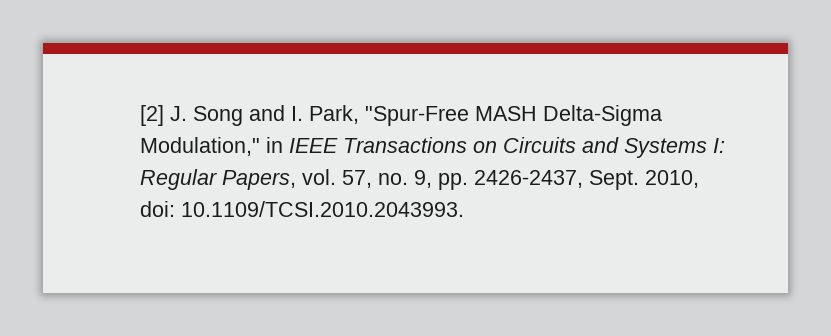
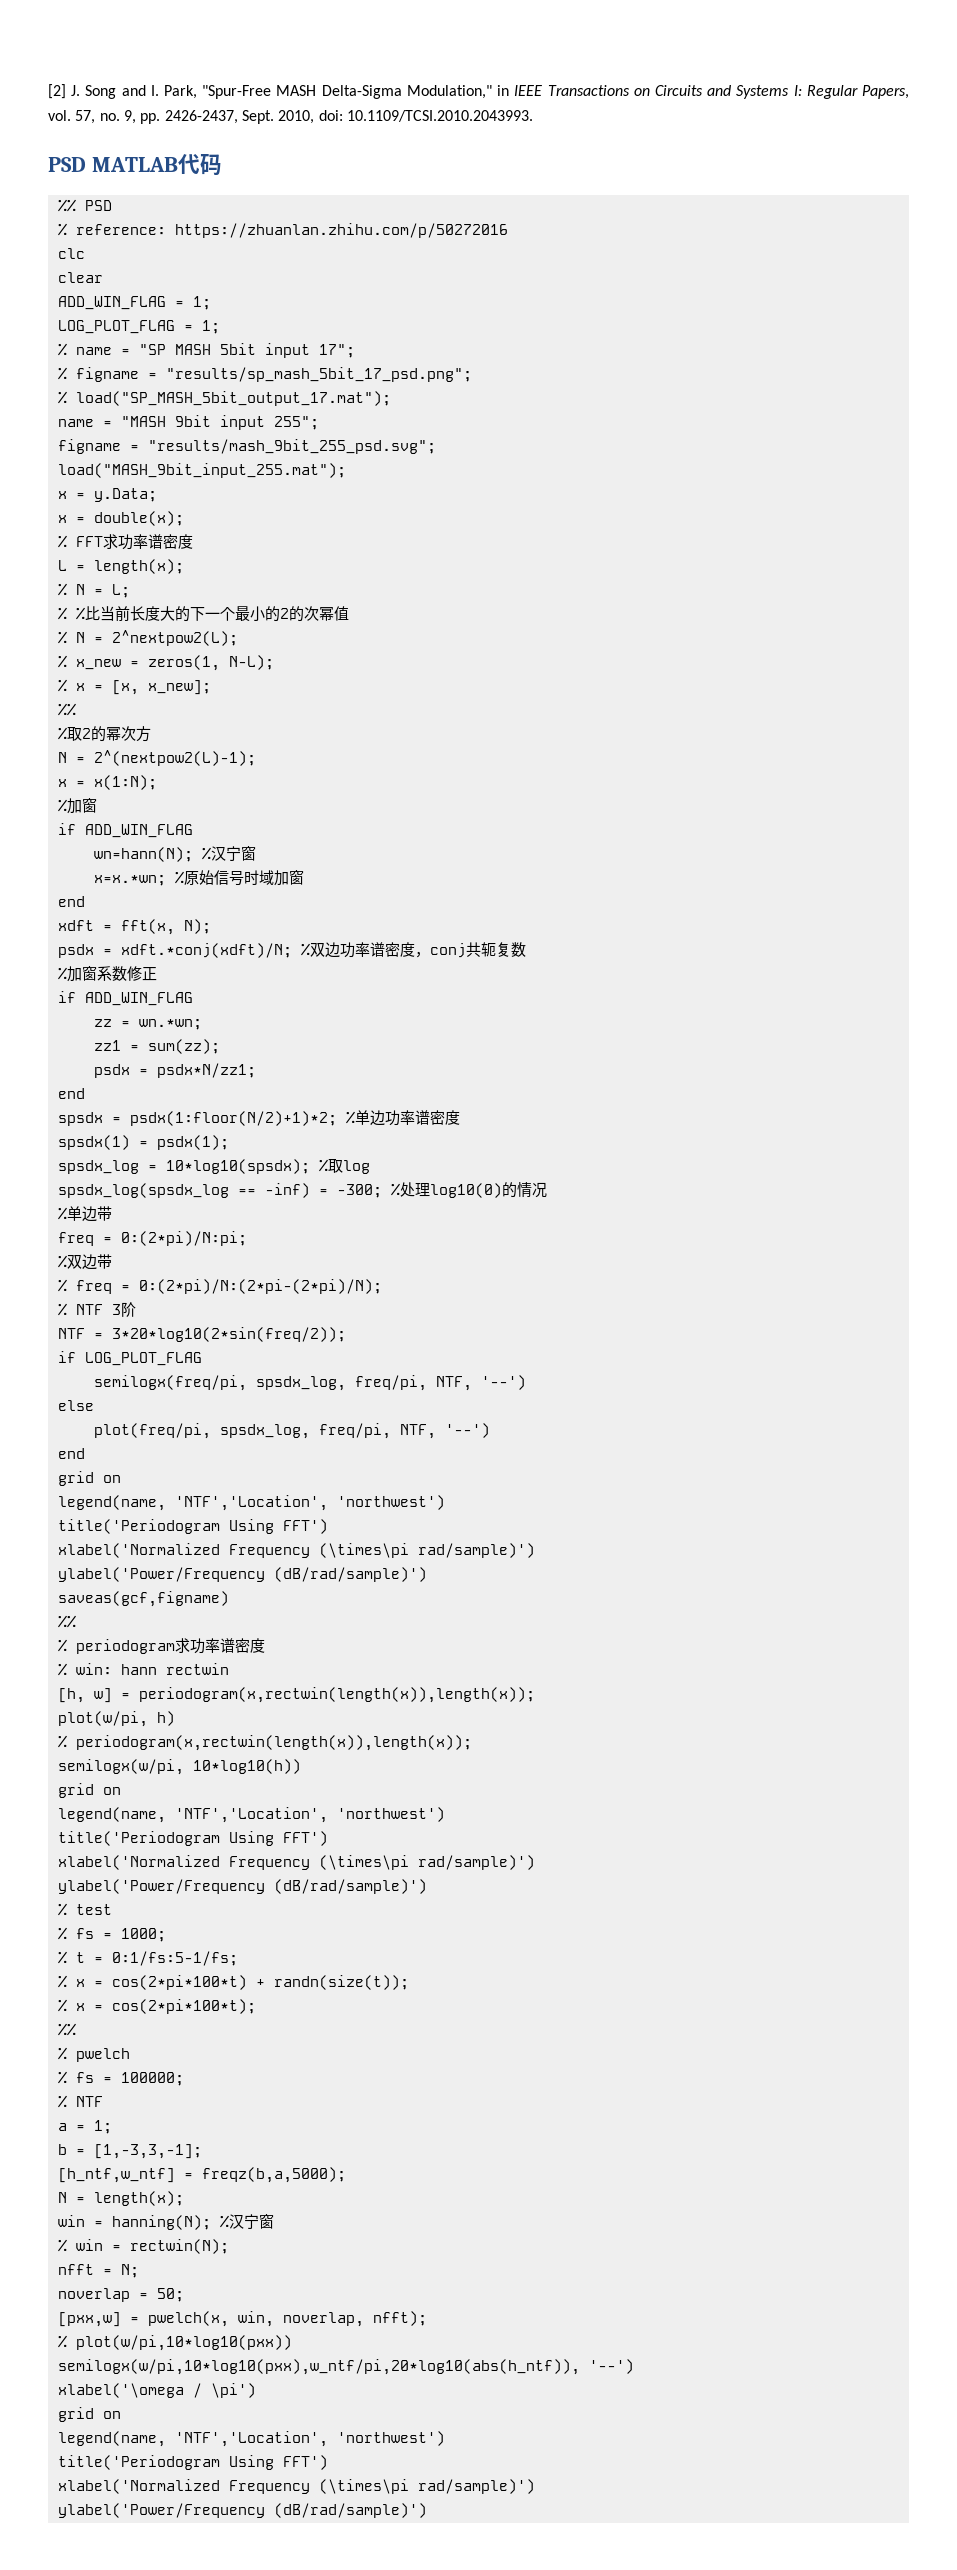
+ PSD MATLAB代码
+ %% PSD
+ % reference: https://zhuanlan.zhihu.com/p/50272016
+ clc
+ clear
+ ADD_WIN_FLAG = 1;
+ LOG_PLOT_FLAG = 1;
+ % name = "SP MASH 5bit input 17";
+ % figname = "results/sp_mash_5bit_17_psd.png";
+ % load("SP_MASH_5bit_output_17.mat");
+ name = "MASH 9bit input 255";
+ figname = "results/mash_9bit_255_psd.svg";
+ load("MASH_9bit_input_255.mat");
+ x = y.Data;
+ x = double(x);
+ % FFT求功率谱密度
+ L = length(x);
+ % N = L;
+ % %比当前长度大的下一个最小的2的次幂值
+ % N = 2^nextpow2(L);
+ % x_new = zeros(1, N-L);
+ % x = [x, x_new];
+ %%
+ %取2的幂次方
+ N = 2^(nextpow2(L)-1);
+ x = x(1:N);
+ %加窗
+ if ADD_WIN_FLAG
+ wn=hann(N); %汉宁窗
+ x=x.*wn; %原始信号时域加窗
+ end
+ xdft = fft(x, N);
+ psdx = xdft.*conj(xdft)/N; %双边功率谱密度，conj共轭复数
+ %加窗系数修正
+ if ADD_WIN_FLAG
+ zz = wn.*wn;
+ zz1 = sum(zz);
+ psdx = psdx*N/zz1;
+ end
+ spsdx = psdx(1:floor(N/2)+1)*2; %单边功率谱密度
+ spsdx(1) = psdx(1);
+ spsdx_log = 10*log10(spsdx); %取log
+ spsdx_log(spsdx_log == -inf) = -300; %处理log10(0)的情况
+ %单边带
+ freq = 0:(2*pi)/N:pi;
+ %双边带
+ % freq = 0:(2*pi)/N:(2*pi-(2*pi)/N);
+ % NTF 3阶
+ NTF = 3*20*log10(2*sin(freq/2));
+ if LOG_PLOT_FLAG
+ semilogx(freq/pi, spsdx_log, freq/pi, NTF, '--')
+ else
+ plot(freq/pi, spsdx_log, freq/pi, NTF, '--')
+ end
+ grid on
+ legend(name, 'NTF','Location', 'northwest')
+ title('Periodogram Using FFT')
+ xlabel('Normalized Frequency (\times\pi rad/sample)')
+ ylabel('Power/Frequency (dB/rad/sample)')
+ saveas(gcf,figname)
+ %%
+ % periodogram求功率谱密度
+ % win: hann rectwin
+ [h, w] = periodogram(x,rectwin(length(x)),length(x));
+ plot(w/pi, h)
+ % periodogram(x,rectwin(length(x)),length(x));
+ semilogx(w/pi, 10*log10(h))
+ grid on
+ legend(name, 'NTF','Location', 'northwest')
+ title('Periodogram Using FFT')
+ xlabel('Normalized Frequency (\times\pi rad/sample)')
+ ylabel('Power/Frequency (dB/rad/sample)')
+ % test
+ % fs = 1000;
+ % t = 0:1/fs:5-1/fs;
+ % x = cos(2*pi*100*t) + randn(size(t));
+ % x = cos(2*pi*100*t);
+ %%
+ % pwelch
+ % fs = 100000;
+ % NTF
+ a = 1;
+ b = [1,-3,3,-1];
+ [h_ntf,w_ntf] = freqz(b,a,5000);
+ N = length(x);
+ win = hanning(N); %汉宁窗
+ % win = rectwin(N);
+ nfft = N;
+ noverlap = 50;
+ [pxx,w] = pwelch(x, win, noverlap, nfft);
+ % plot(w/pi,10*log10(pxx))
+ semilogx(w/pi,10*log10(pxx),w_ntf/pi,20*log10(abs(h_ntf)), '--')
+ xlabel('\omega / \pi')
+ grid on
+ legend(name, 'NTF','Location', 'northwest')
+ title('Periodogram Using FFT')
+ xlabel('Normalized Frequency (\times\pi rad/sample)')
+ ylabel('Power/Frequency (dB/rad/sample)')

